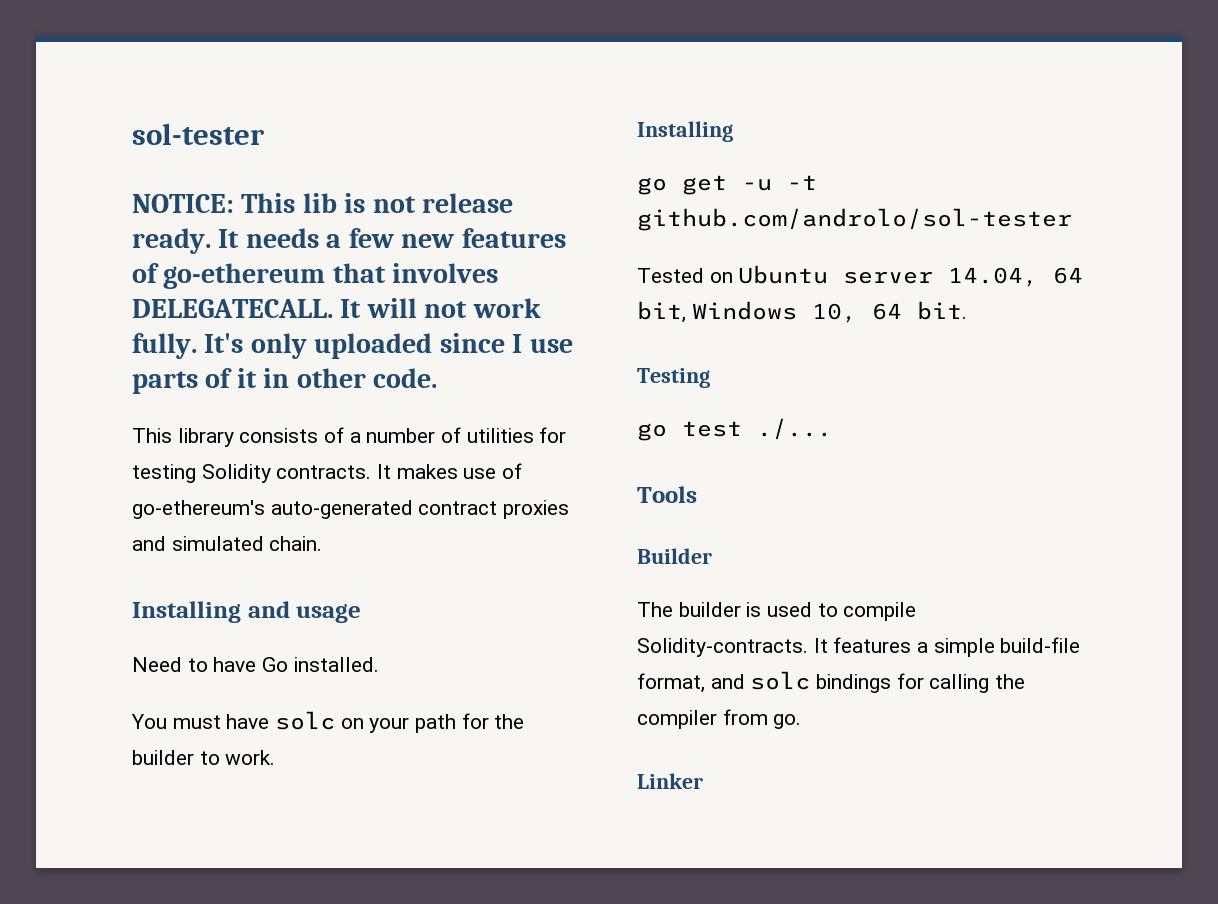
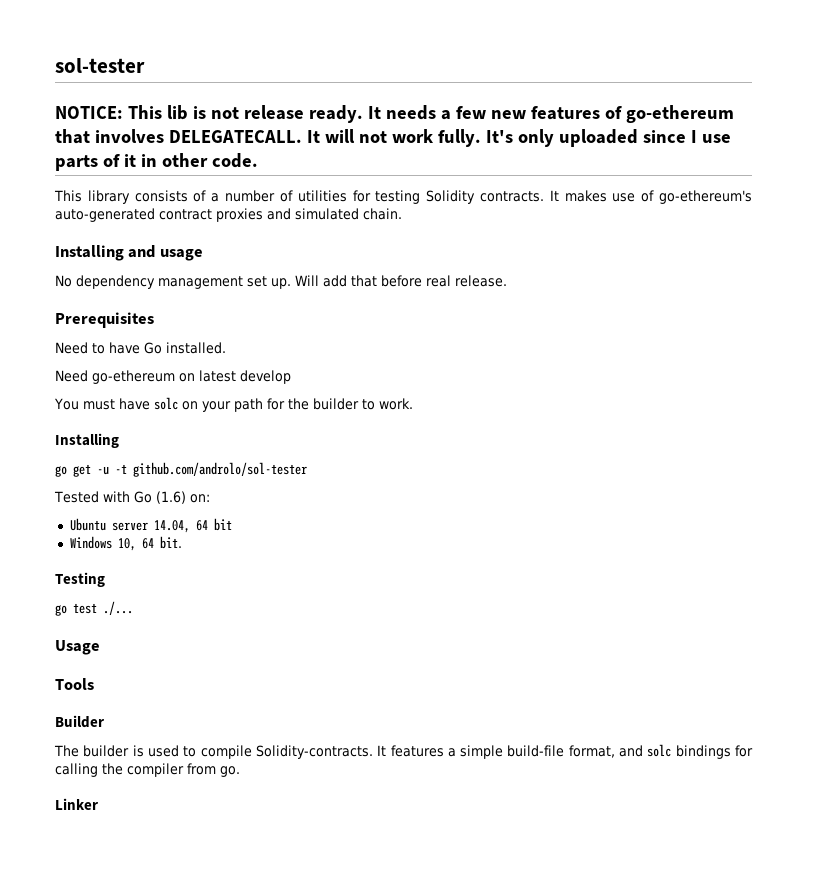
+ No dependency management set up. Will add that before real release.
+ Prerequisites
+ Need go-ethereum on latest develop
- Tested on Ubuntu server 14.04, 64 bit, Windows 10, 64 bit.
+ Tested with Go (1.6) on:
+ Ubuntu server 14.04, 64 bit
+ Windows 10, 64 bit.
+ Usage

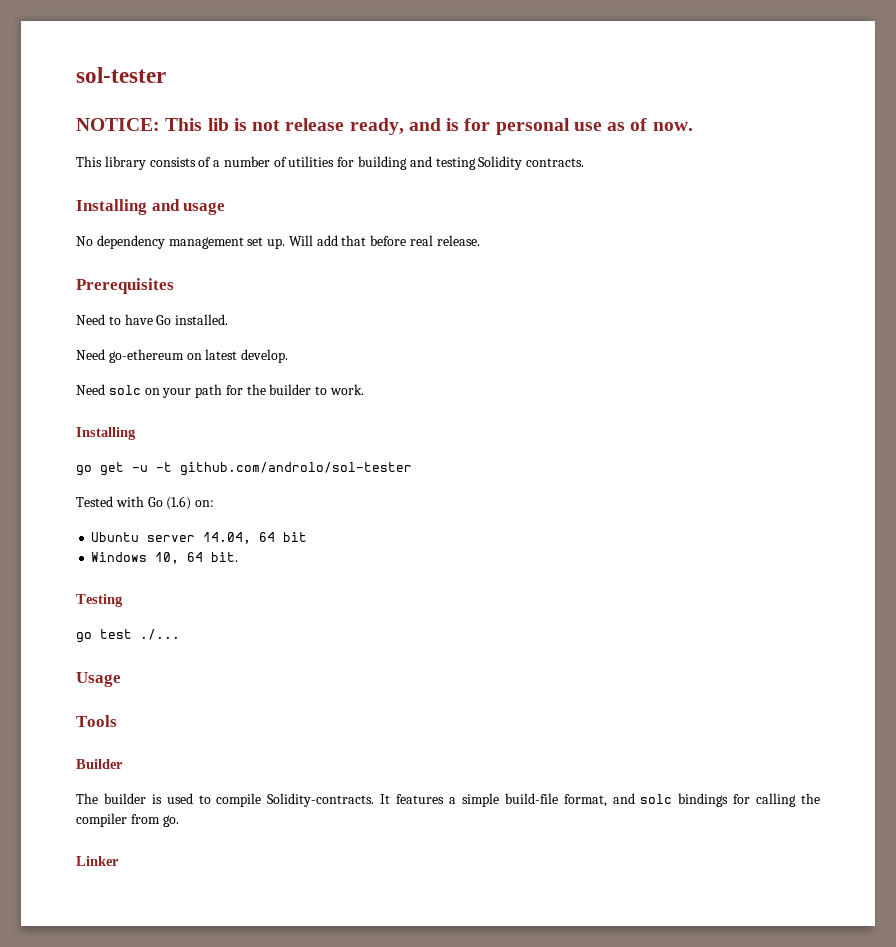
- NOTICE: This lib is not release ready. It needs a few new features of go-ethereum that involves DELEGATECALL. It will not work fully. It's only uploaded since I use parts of it in other code.
+ NOTICE: This lib is not release ready, and is for personal use as of now.
- This library consists of a number of utilities for testing Solidity contracts. It makes use of go-ethereum's auto-generated contract proxies and simulated chain.
+ This library consists of a number of utilities for building and testing Solidity contracts.
- Need go-ethereum on latest develop
- You must have solc on your path for the builder to work.
+ Need go-ethereum on latest develop.
+ Need solc on your path for the builder to work.

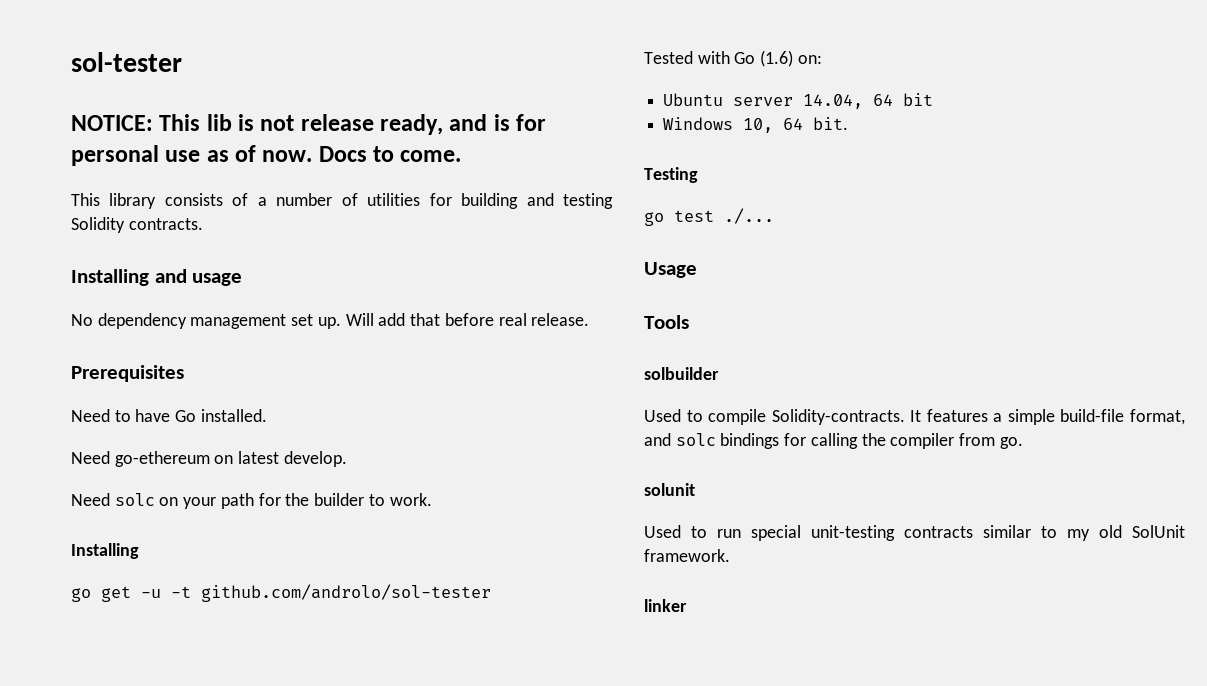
+ Docs to come.
- Builder
- The builder is used to compile Solidity-contracts.
+ solbuilder
+ Used to compile Solidity-contracts.
- Linker
+ solunit
+ Used to run special unit-testing contracts similar to my old SolUnit framework.
+ linker

